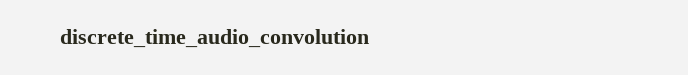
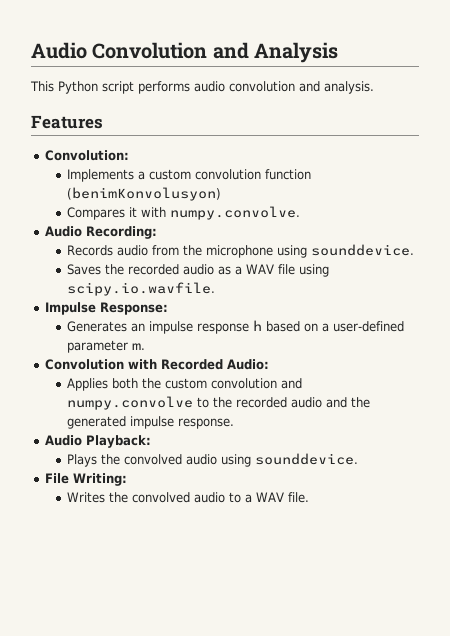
- discrete_time_audio_convolution
+ Audio Convolution and Analysis
+ This Python script performs audio convolution and analysis.
+ Features
+ Convolution:
+ Implements a custom convolution function (benimKonvolusyon)
+ Compares it with numpy.convolve.
+ Audio Recording:
+ Records audio from the microphone using sounddevice.
+ Saves the recorded audio as a WAV file using scipy.io.wavfile.
+ Impulse Response:
+ Generates an impulse response h based on a user-defined parameter m.
+ Convolution with Recorded Audio:
+ Applies both the custom convolution and numpy.convolve to the recorded audio and the generated impulse response.
+ Audio Playback:
+ Plays the convolved audio using sounddevice.
+ File Writing:
+ Writes the convolved audio to a WAV file.

